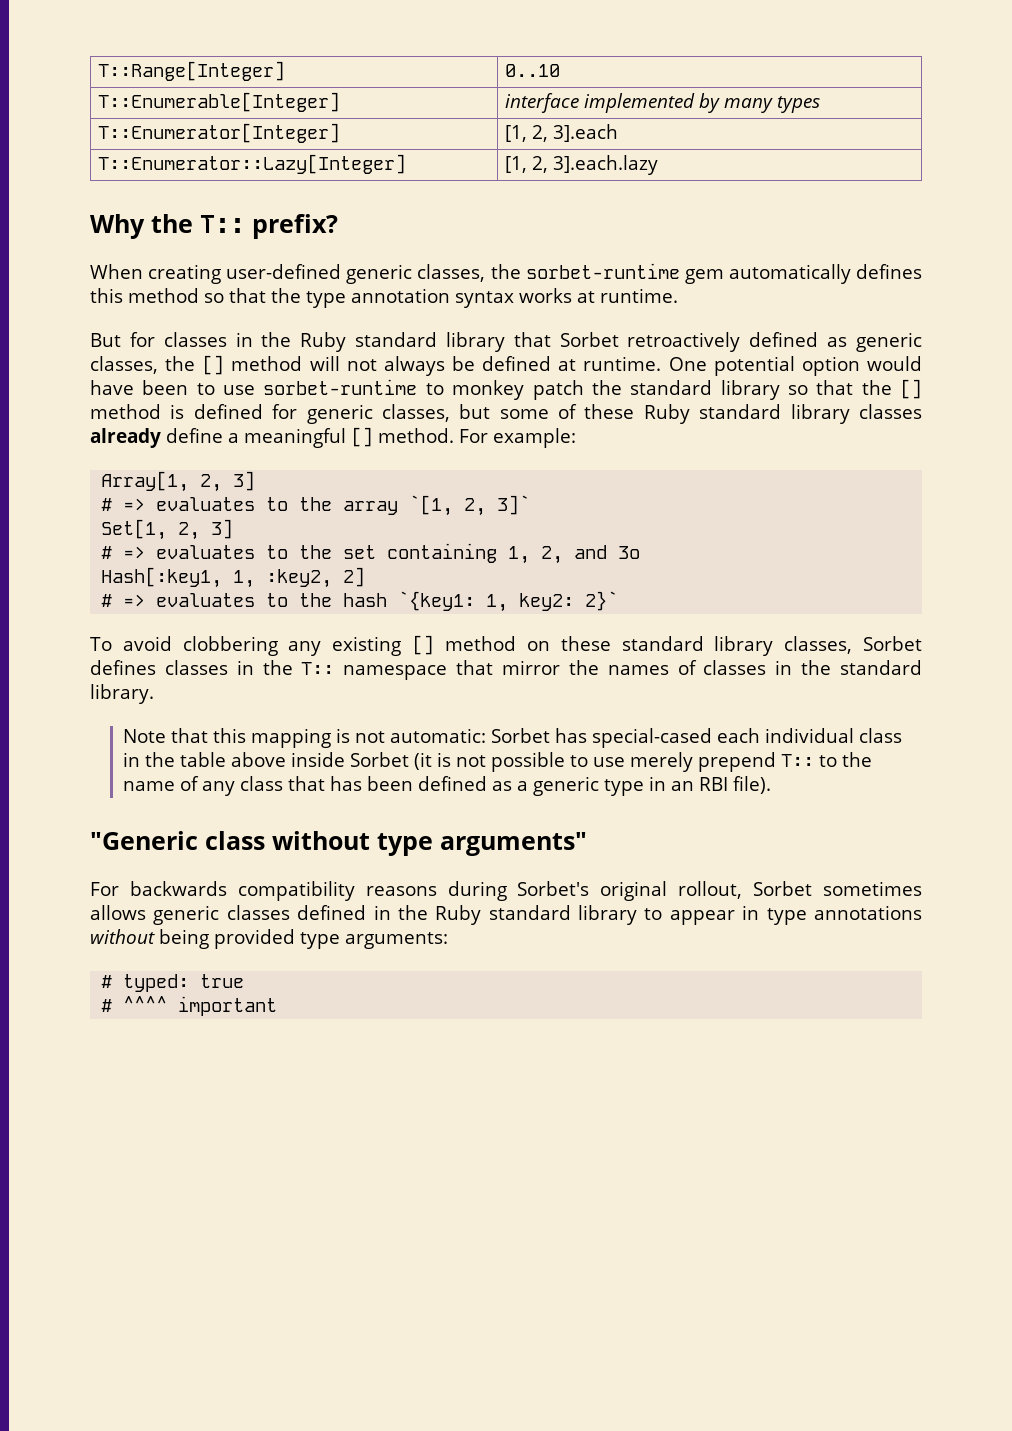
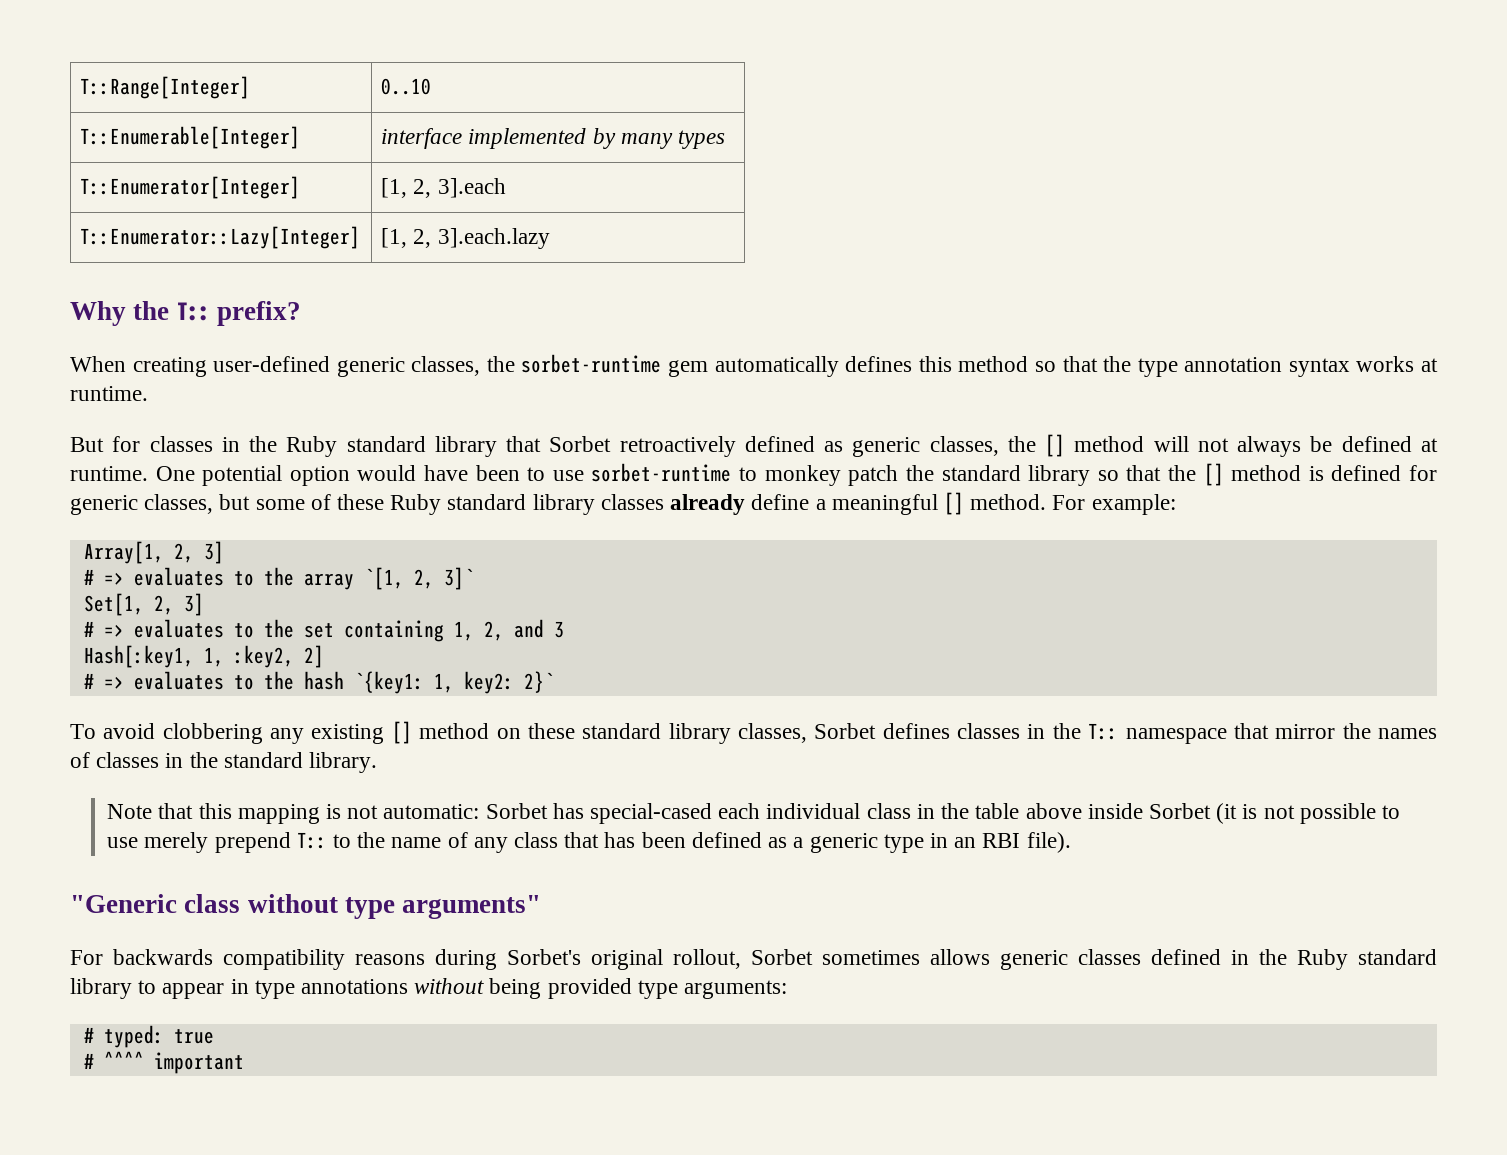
- # => evaluates to the set containing 1, 2, and 3o
+ # => evaluates to the set containing 1, 2, and 3

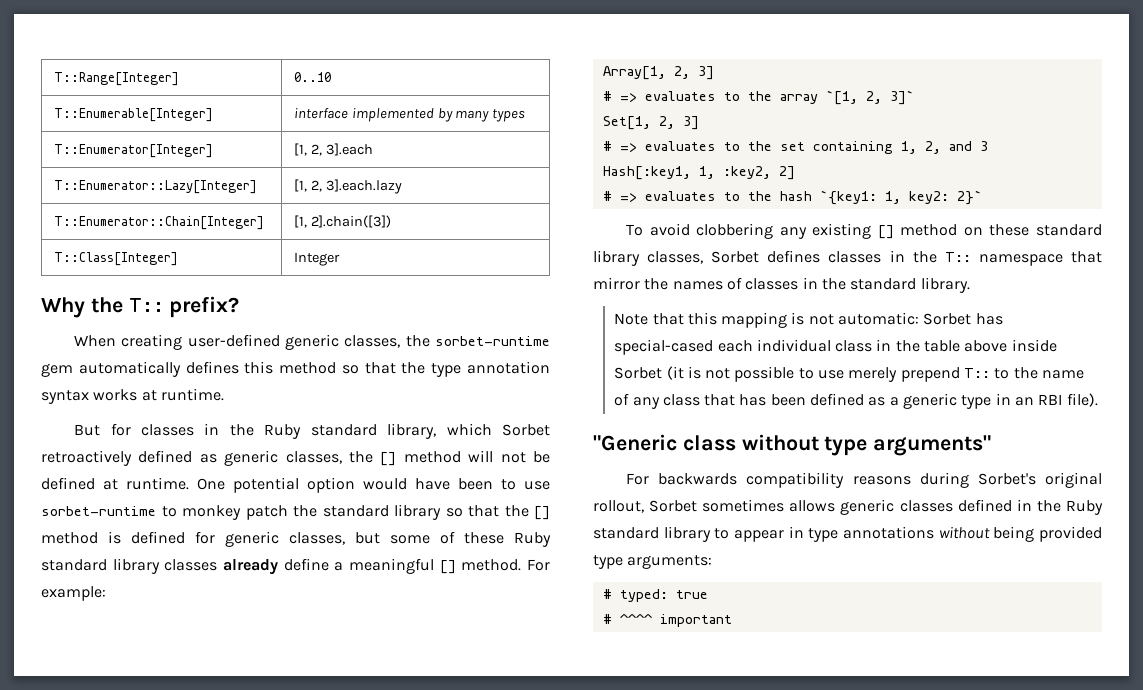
+ T::Enumerator::Chain[Integer] | [1, 2].chain([3])
+ T::Class[Integer] | Integer
- But for classes in the Ruby standard library that Sorbet retroactively defined as generic classes, the [] method will not always be defined at runtime.
+ But for classes in the Ruby standard library, which Sorbet retroactively defined as generic classes, the [] method will not be defined at runtime.

